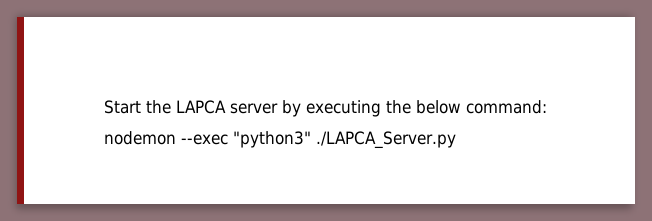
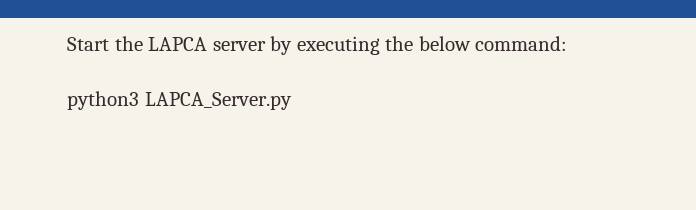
- nodemon --exec "python3" ./LAPCA_Server.py
+ python3 LAPCA_Server.py

